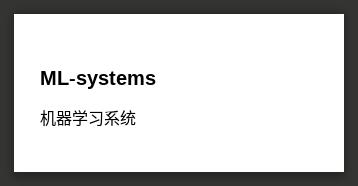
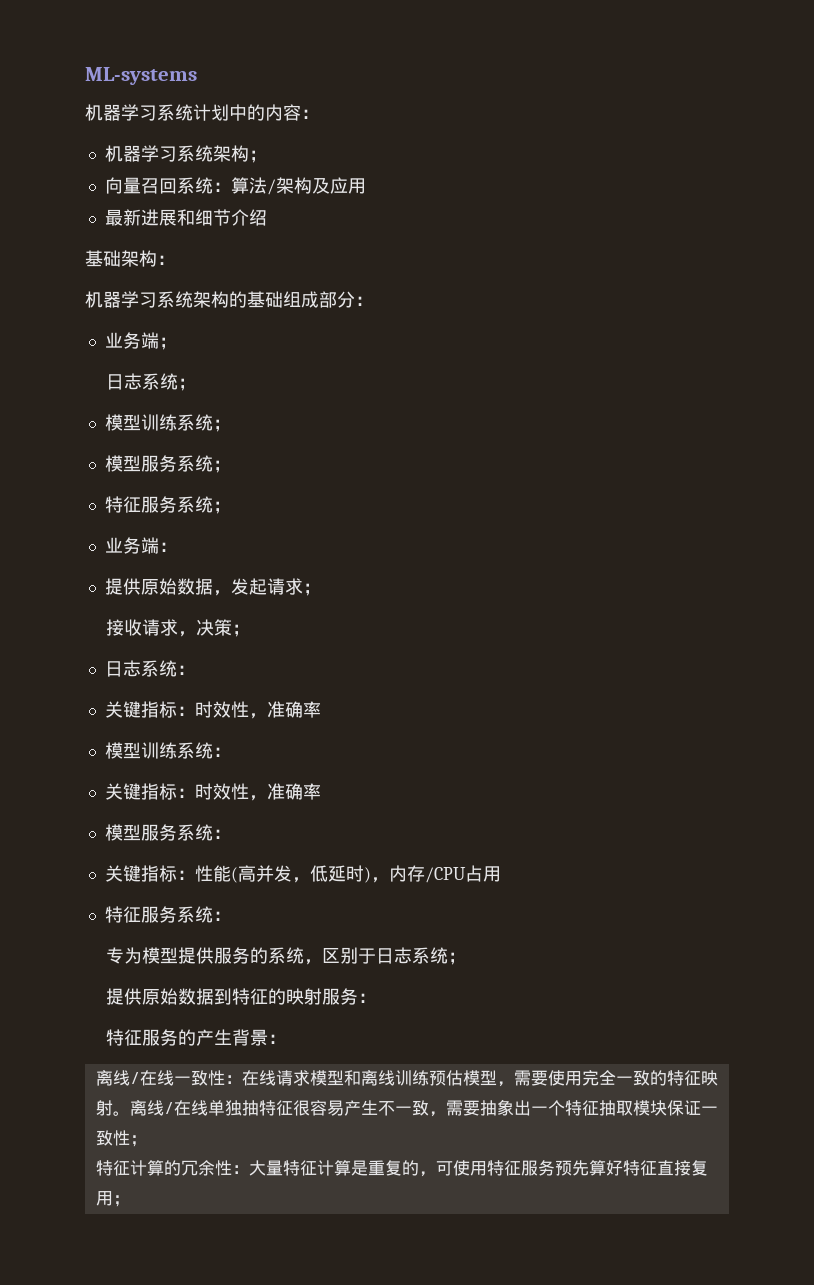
- 机器学习系统
+ 机器学习系统计划中的内容：
+ 机器学习系统架构；
+ 向量召回系统：算法/架构及应用
+ 最新进展和细节介绍
+ 基础架构：
+ 机器学习系统架构的基础组成部分：
+ 业务端；
+ 日志系统；
+ 模型训练系统；
+ 模型服务系统；
+ 特征服务系统；
+ 业务端：
+ 提供原始数据，发起请求；
+ 接收请求，决策；
+ 日志系统：
+ 关键指标：时效性，准确率
+ 模型训练系统：
+ 关键指标：时效性，准确率
+ 模型服务系统：
+ 关键指标：性能(高并发，低延时)，内存/CPU占用
+ 特征服务系统：
+ 专为模型提供服务的系统，区别于日志系统；
+ 提供原始数据到特征的映射服务：
+ 特征服务的产生背景：
+ 离线/在线一致性：在线请求模型和离线训练预估模型，需要使用完全一致的特征映射。离线/在线单独抽特征很容易产生不一致，需要抽象出一个特征抽取模块保证一致性；
+ 特征计算的冗余性：大量特征计算是重复的，可使用特征服务预先算好特征直接复用；

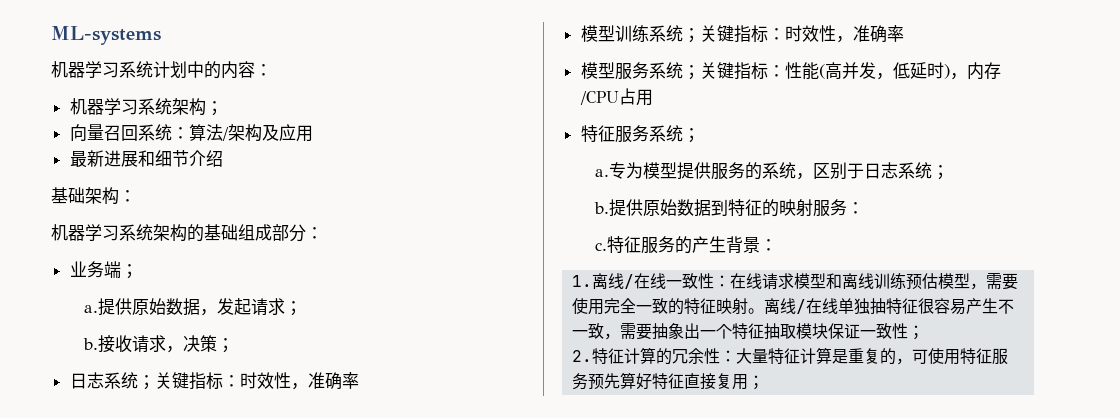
  业务端；
- 日志系统；
- 模型训练系统；
- 模型服务系统；
- 特征服务系统；
- 业务端：
- 提供原始数据，发起请求；
- 接收请求，决策；
+ a.提供原始数据，发起请求；
+ b.接收请求，决策；
- 日志系统：
- 关键指标：时效性，准确率
+ 日志系统；关键指标：时效性，准确率
- 模型训练系统：
- 关键指标：时效性，准确率
+ 模型训练系统；关键指标：时效性，准确率
- 模型服务系统：
- 关键指标：性能(高并发，低延时)，内存/CPU占用
+ 模型服务系统；关键指标：性能(高并发，低延时)，内存/CPU占用
- 特征服务系统：
- 专为模型提供服务的系统，区别于日志系统；
- 提供原始数据到特征的映射服务：
+ 特征服务系统；
+ a.专为模型提供服务的系统，区别于日志系统；
+ b.提供原始数据到特征的映射服务：
+ c.
- 离线/在线一致性：在线请求模型和离线训练预估模型，需要使用完全一致的特征映射。
+ 1.离线/在线一致性：在线请求模型和离线训练预估模型，需要使用完全一致的特征映射。
- 特征计算的冗余性：大量特征计算是重复的，可使用特征服务预先算好特征直接复用；
+ 2.特征计算的冗余性：大量特征计算是重复的，可使用特征服务预先算好特征直接复用；

